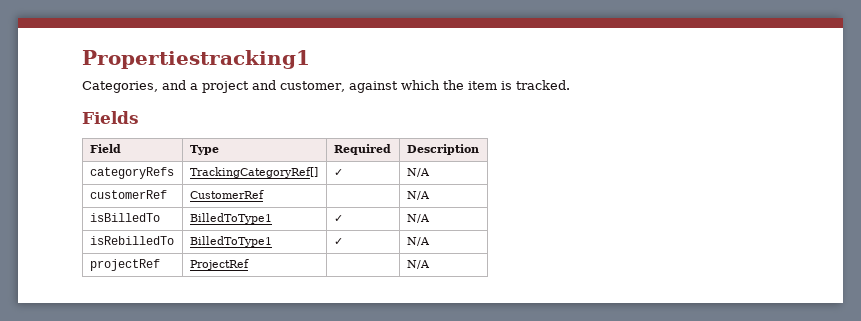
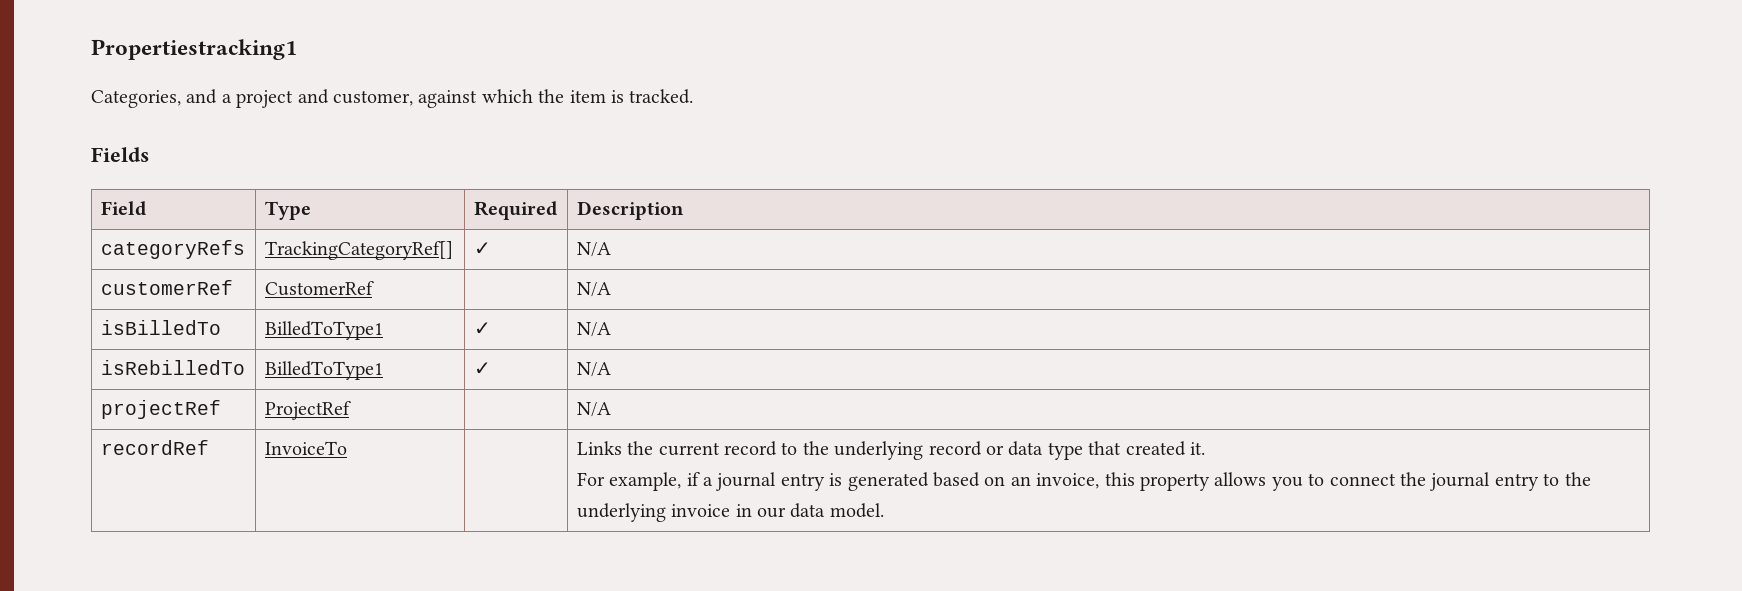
+ recordRef | InvoiceTo | | Links the current record to the underlying record or data type that created it.
+ For example, if a journal entry is generated based on an invoice, this property allows you to connect the journal entry to the underlying invoice in our data model.

